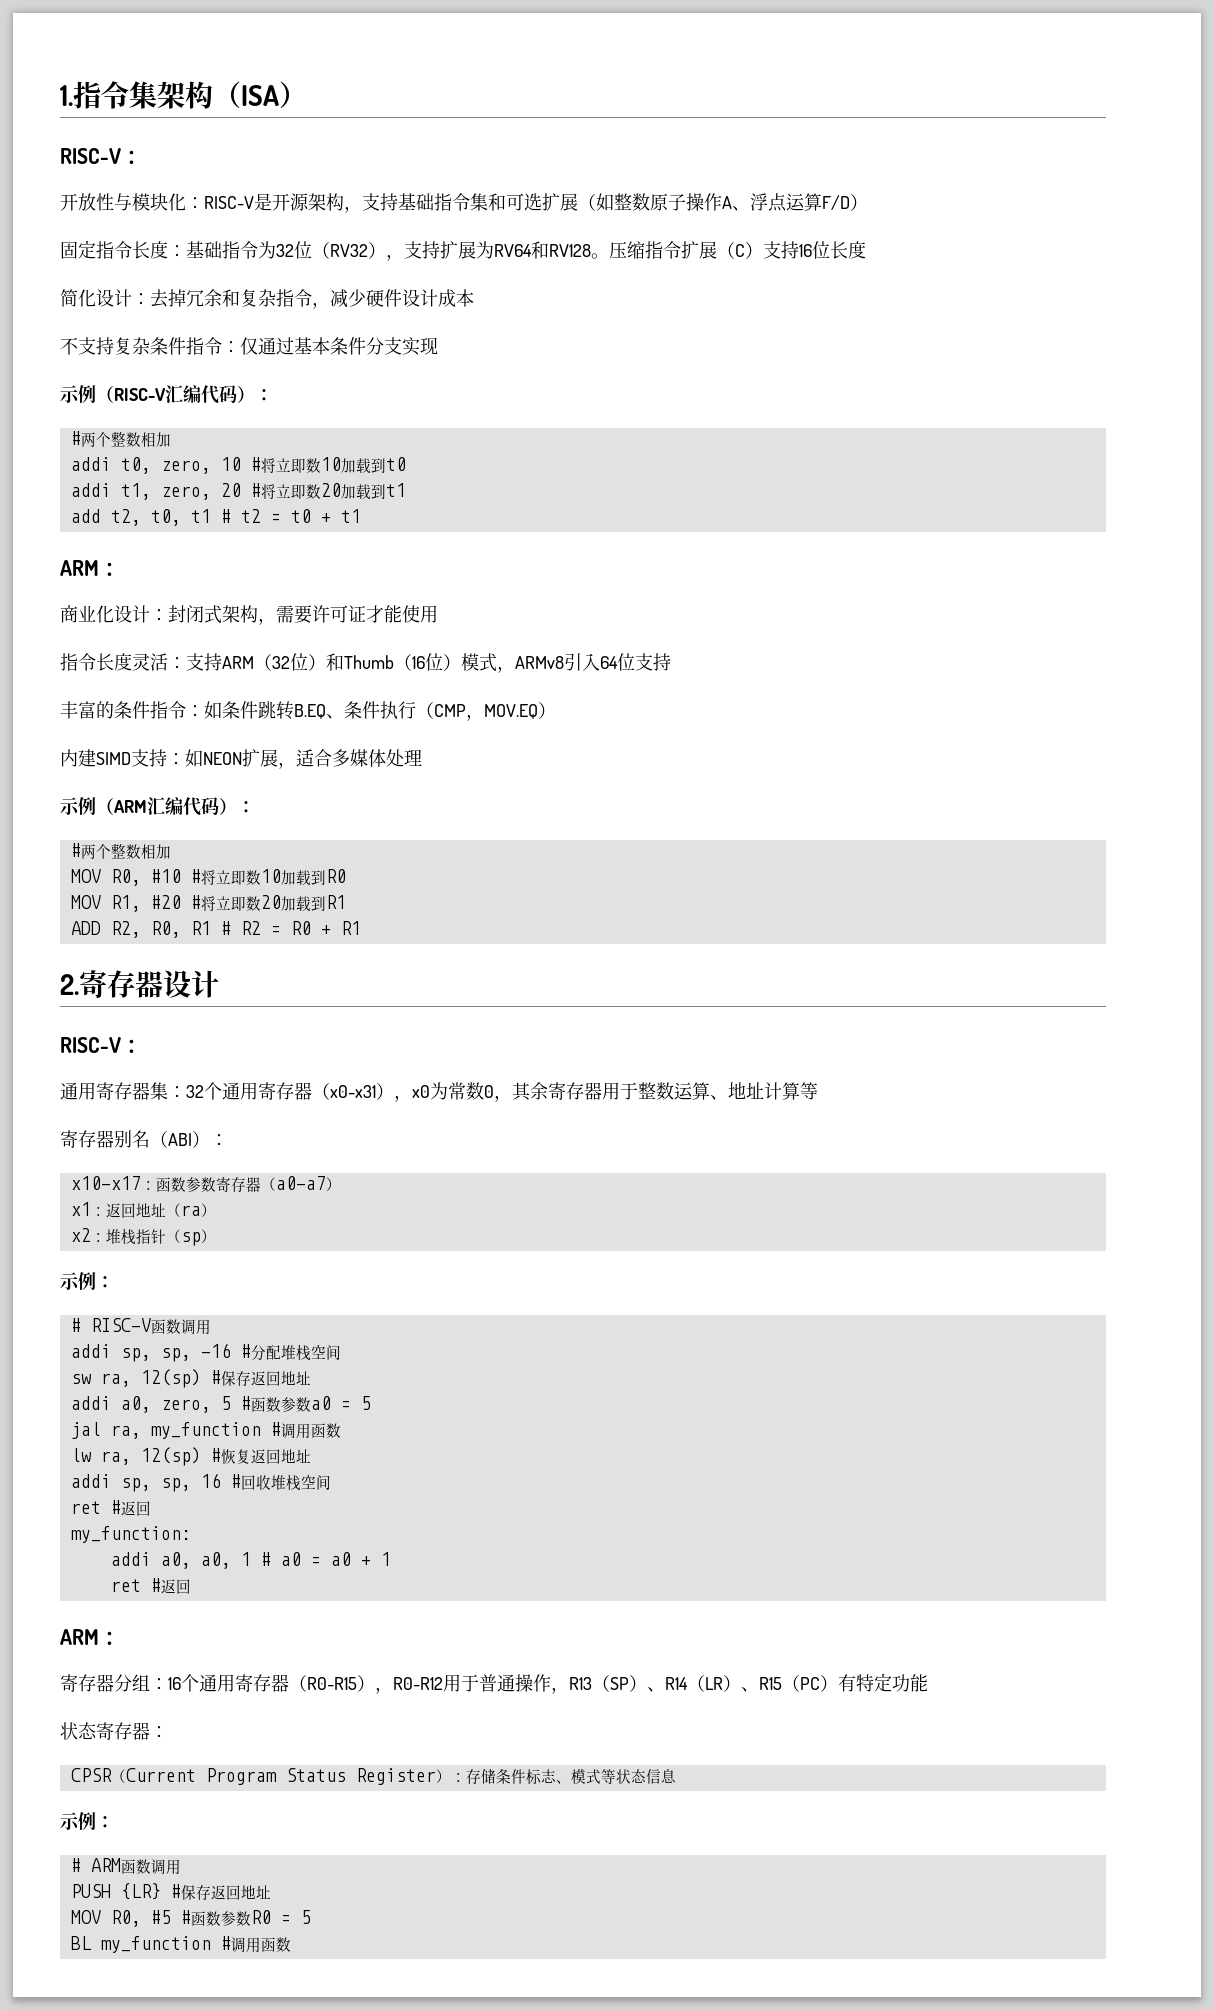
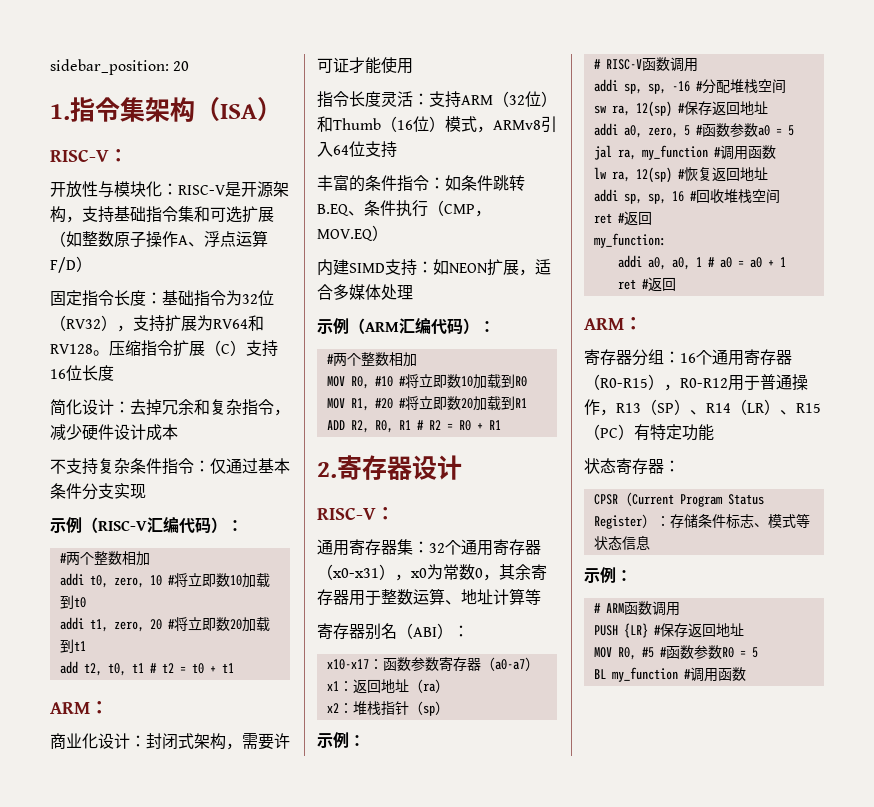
+ sidebar_position: 20

